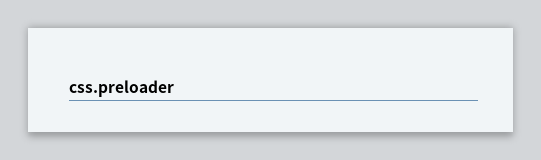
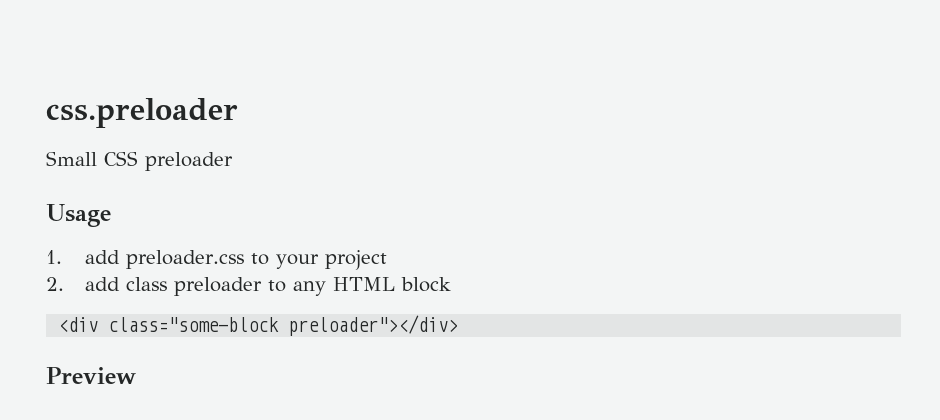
+ Small CSS preloader
+ Usage
+ 1. add preloader.css to your project
+ 2. add class preloader to any HTML block
+ <div class="some-block preloader"></div>
+ Preview

